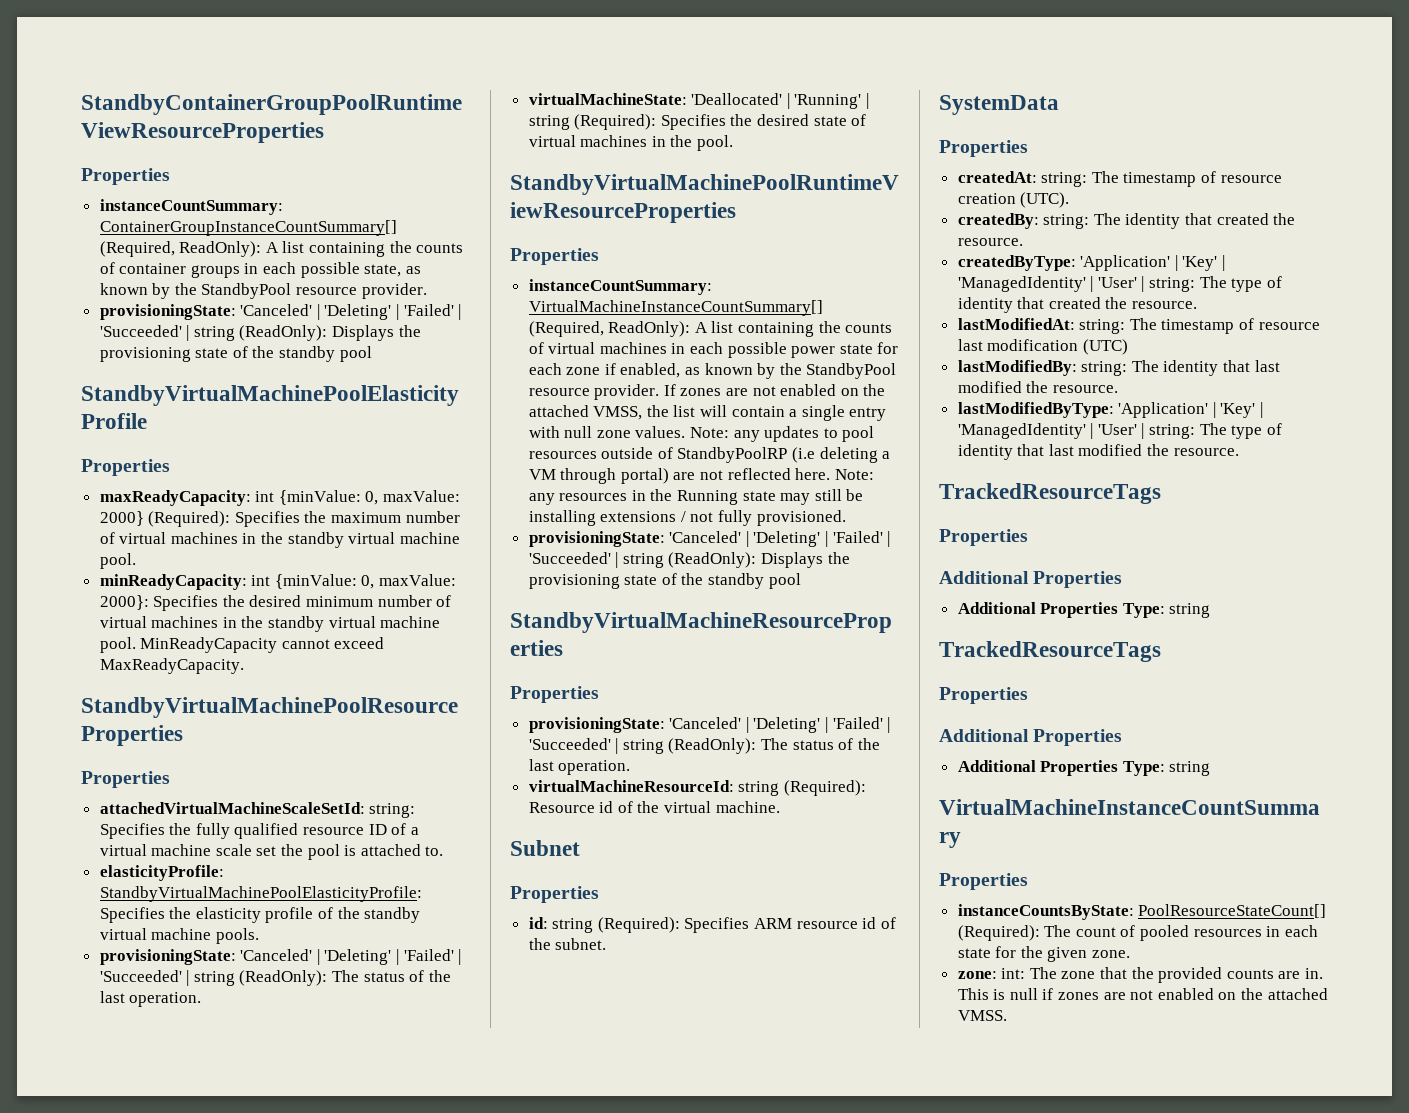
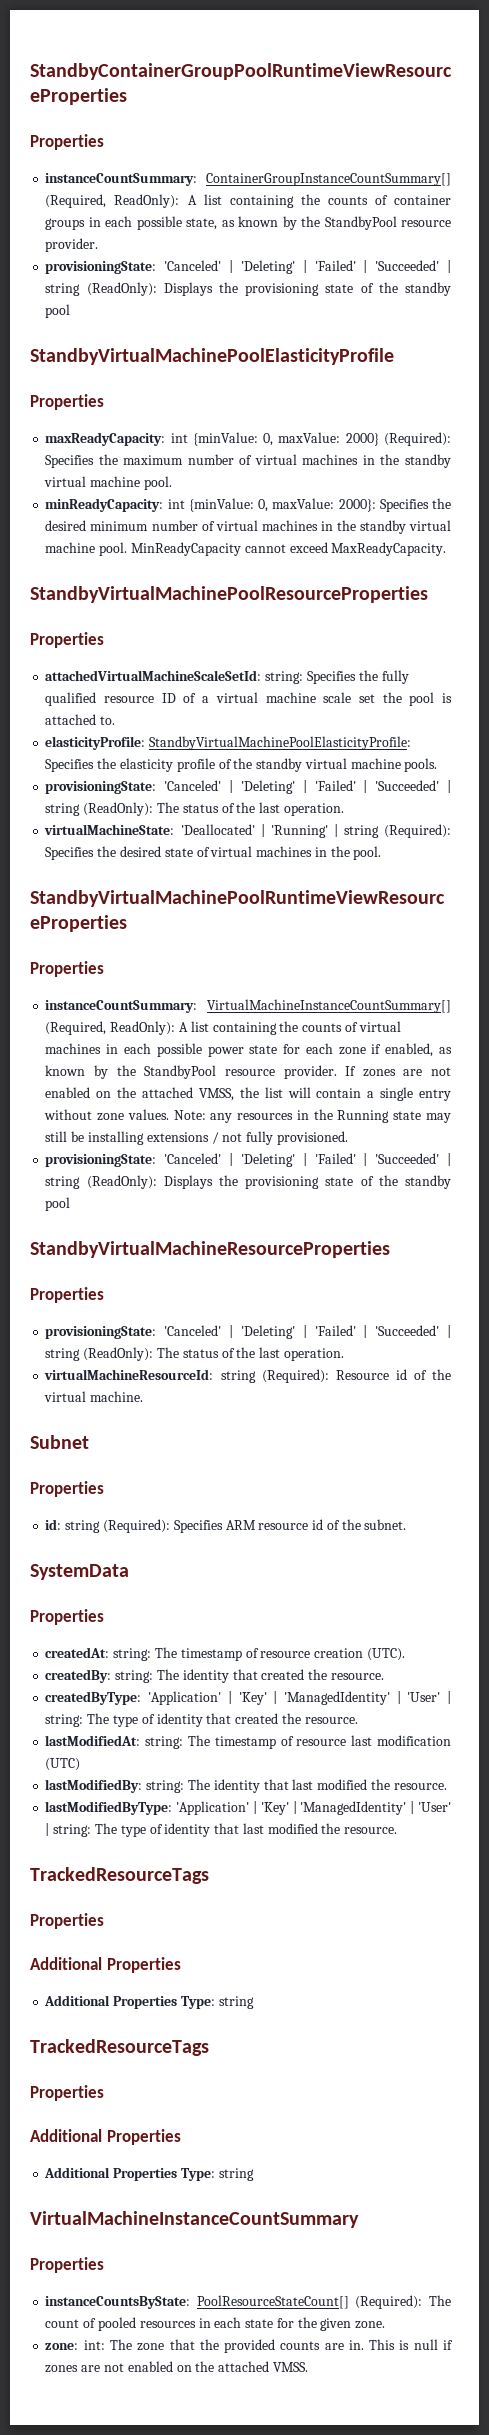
- If zones are not enabled on the attached VMSS, the list will contain a single entry with null zone values.
+ If zones are not enabled on the attached VMSS, the list will contain a single entry without zone values.
- Note: any updates to pool resources outside of StandbyPoolRP (i.e deleting a VM through portal) are not reflected here. Note: any resources in the Running state may still be installing extensions / not fully provisioned.
+ Note: any resources in the Running state may still be installing extensions / not fully provisioned.

